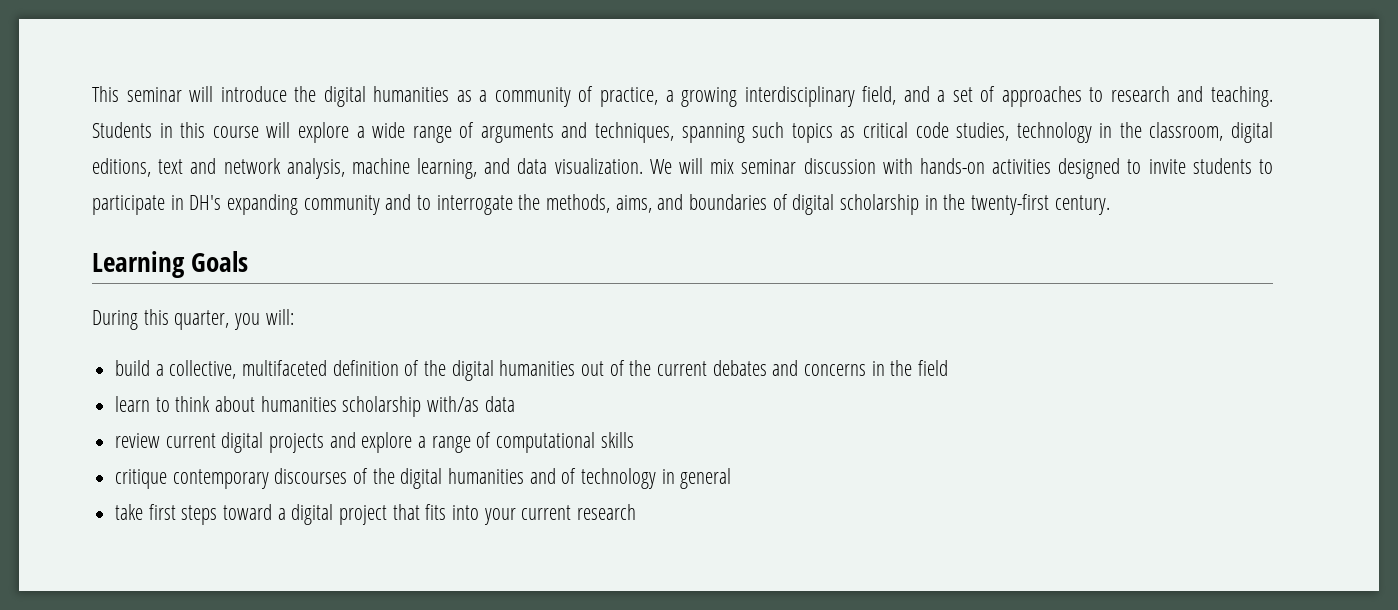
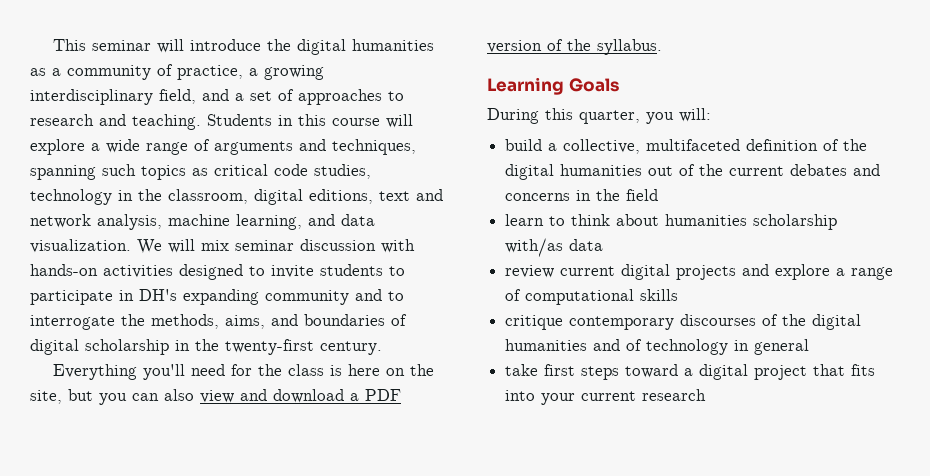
+ Everything you'll need for the class is here on the site, but you can also view and download a PDF version of the syllabus.

